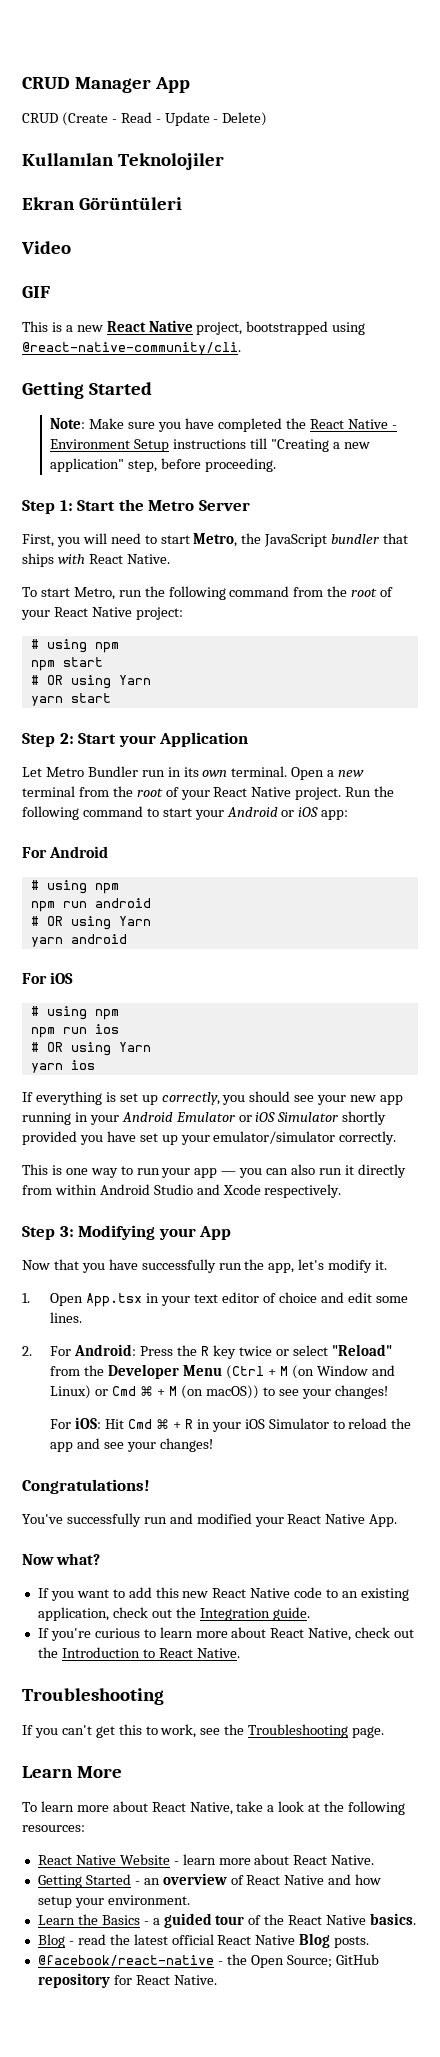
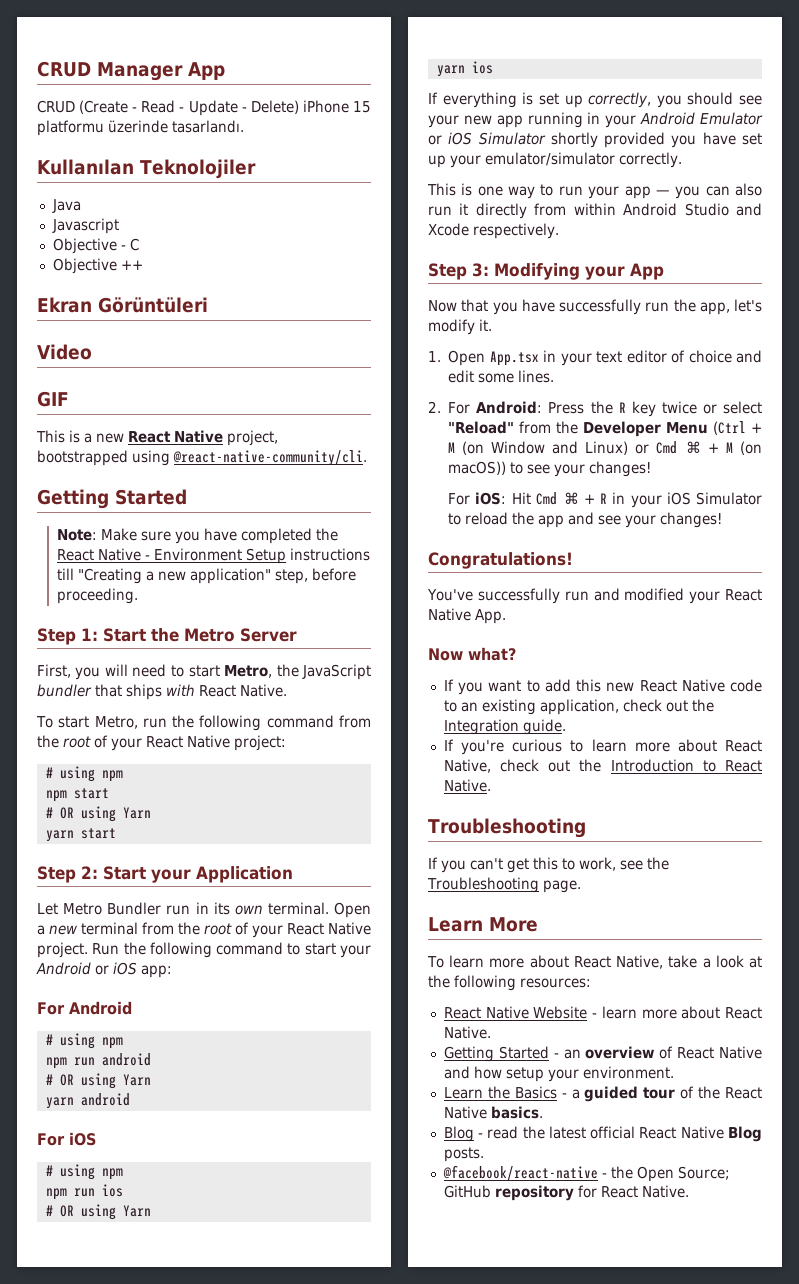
- CRUD (Create - Read - Update - Delete)
+ CRUD (Create - Read - Update - Delete) iPhone 15 platformu üzerinde tasarlandı.
  Kullanılan Teknolojiler
+ Java
+ Javascript
+ Objective - C
+ Objective ++

